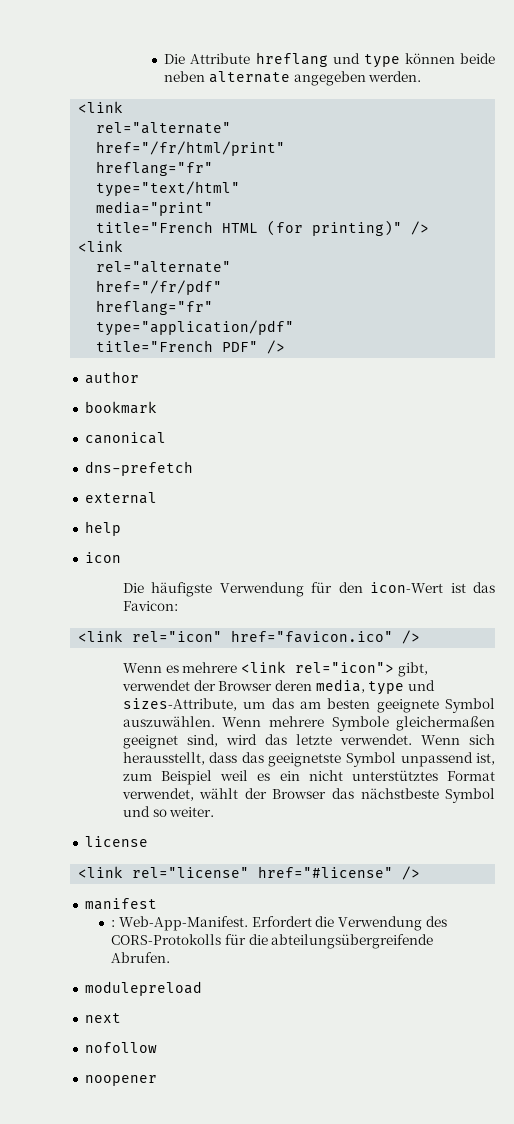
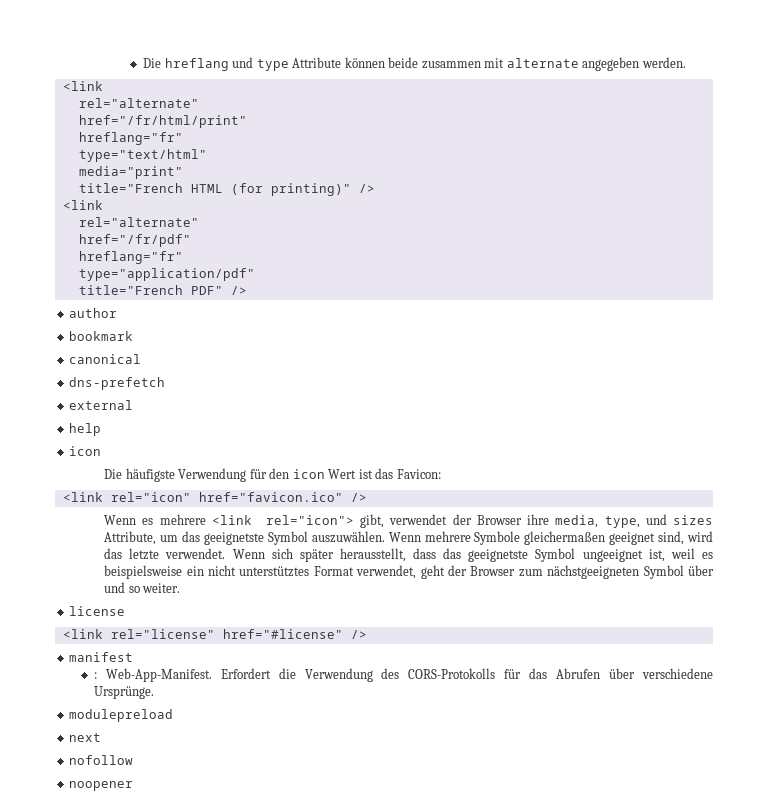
- Die Attribute hreflang und type können beide neben alternate angegeben werden.
+ Die hreflang und type Attribute können beide zusammen mit alternate angegeben werden.
- Die häufigste Verwendung für den icon-Wert ist das Favicon:
+ Die häufigste Verwendung für den icon Wert ist das Favicon:
- Wenn es mehrere <link rel="icon"> gibt, verwendet der Browser deren media, type und sizes-Attribute, um das am besten geeignete Symbol auszuwählen.
+ Wenn es mehrere <link rel="icon"> gibt, verwendet der Browser ihre media, type, und sizes Attribute, um das geeignetste Symbol auszuwählen.
- Wenn sich herausstellt, dass das geeignetste Symbol unpassend ist, zum Beispiel weil es ein nicht unterstütztes Format verwendet, wählt der Browser das nächstbeste Symbol und so weiter.
+ Wenn sich später herausstellt, dass das geeignetste Symbol ungeeignet ist, weil es beispielsweise ein nicht unterstütztes Format verwendet, geht der Browser zum nächstgeeigneten Symbol über und so weiter.
- Erfordert die Verwendung des CORS-Protokolls für die abteilungsübergreifende Abrufen.
+ Erfordert die Verwendung des CORS-Protokolls für das Abrufen über verschiedene Ursprünge.

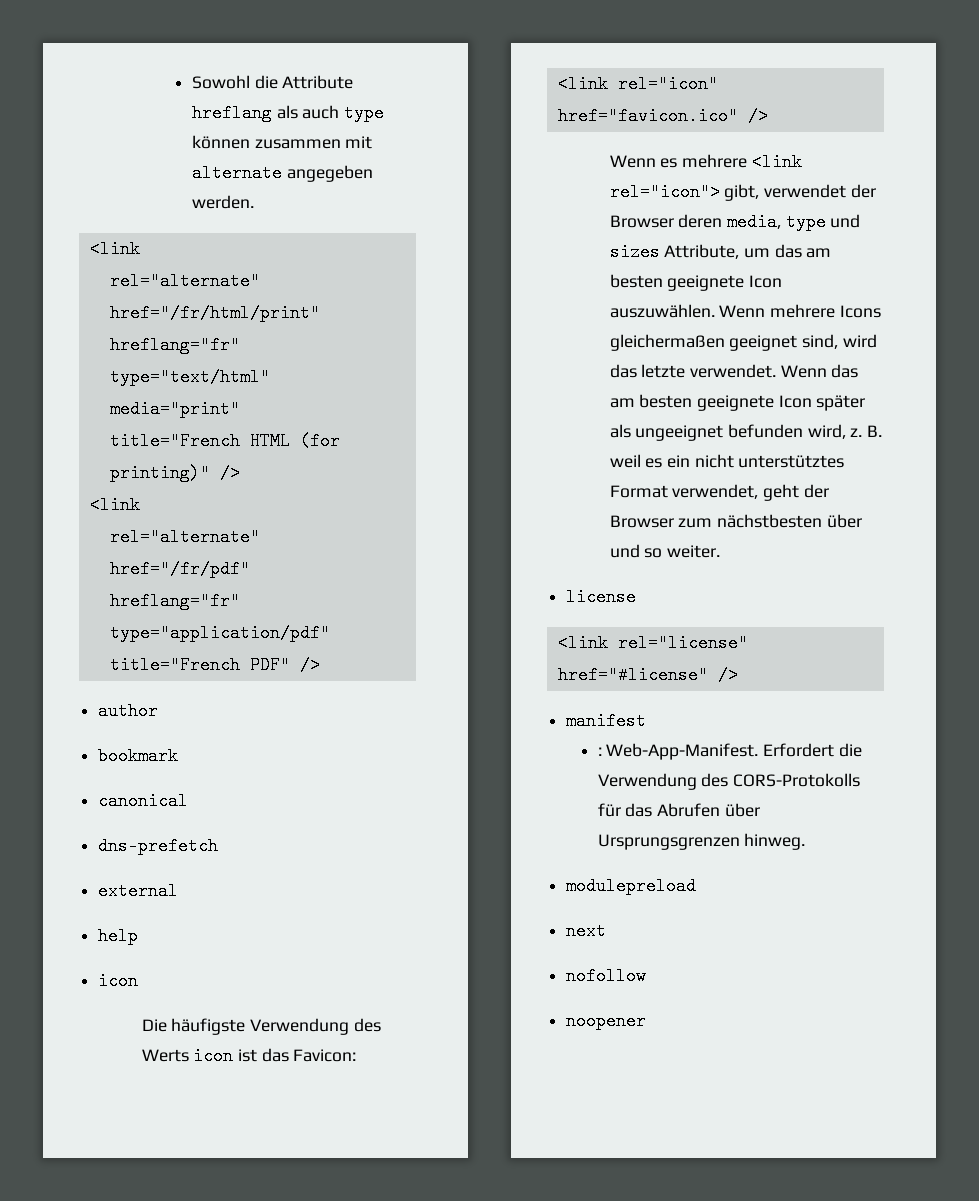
- Die hreflang und type Attribute können beide zusammen mit alternate angegeben werden.
+ Sowohl die Attribute hreflang als auch type können zusammen mit alternate angegeben werden.
- Die häufigste Verwendung für den icon Wert ist das Favicon:
+ Die häufigste Verwendung des Werts icon ist das Favicon:
- Wenn es mehrere <link rel="icon"> gibt, verwendet der Browser ihre media, type, und sizes Attribute, um das geeignetste Symbol auszuwählen.
+ Wenn es mehrere <link rel="icon"> gibt, verwendet der Browser deren media, type und sizes Attribute, um das am besten geeignete Icon auszuwählen.
- Wenn mehrere Symbole gleichermaßen geeignet sind, wird das letzte verwendet.
+ Wenn mehrere Icons gleichermaßen geeignet sind, wird das letzte verwendet.
- Wenn sich später herausstellt, dass das geeignetste Symbol ungeeignet ist, weil es beispielsweise ein nicht unterstütztes Format verwendet, geht der Browser zum nächstgeeigneten Symbol über und so weiter.
+ Wenn das am besten geeignete Icon später als ungeeignet befunden wird, z. B. weil es ein nicht unterstütztes Format verwendet, geht der Browser zum nächstbesten über und so weiter.
- Erfordert die Verwendung des CORS-Protokolls für das Abrufen über verschiedene Ursprünge.
+ Erfordert die Verwendung des CORS-Protokolls für das Abrufen über Ursprungsgrenzen hinweg.

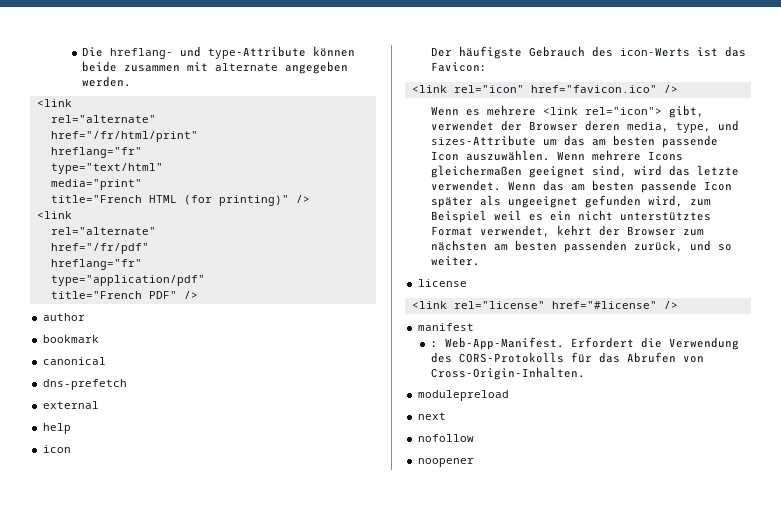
- Sowohl die Attribute hreflang als auch type können zusammen mit alternate angegeben werden.
+ Die hreflang- und type-Attribute können beide zusammen mit alternate angegeben werden.
- Die häufigste Verwendung des Werts icon ist das Favicon:
+ Der häufigste Gebrauch des icon-Werts ist das Favicon:
- Wenn es mehrere <link rel="icon"> gibt, verwendet der Browser deren media, type und sizes Attribute, um das am besten geeignete Icon auszuwählen.
+ Wenn es mehrere <link rel="icon"> gibt, verwendet der Browser deren media, type, und sizes-Attribute um das am besten passende Icon auszuwählen.
- Wenn das am besten geeignete Icon später als ungeeignet befunden wird, z. B. weil es ein nicht unterstütztes Format verwendet, geht der Browser zum nächstbesten über und so weiter.
+ Wenn das am besten passende Icon später als ungeeignet gefunden wird, zum Beispiel weil es ein nicht unterstütztes Format verwendet, kehrt der Browser zum nächsten am besten passenden zurück, und so weiter.
- Erfordert die Verwendung des CORS-Protokolls für das Abrufen über Ursprungsgrenzen hinweg.
+ Erfordert die Verwendung des CORS-Protokolls für das Abrufen von Cross-Origin-Inhalten.

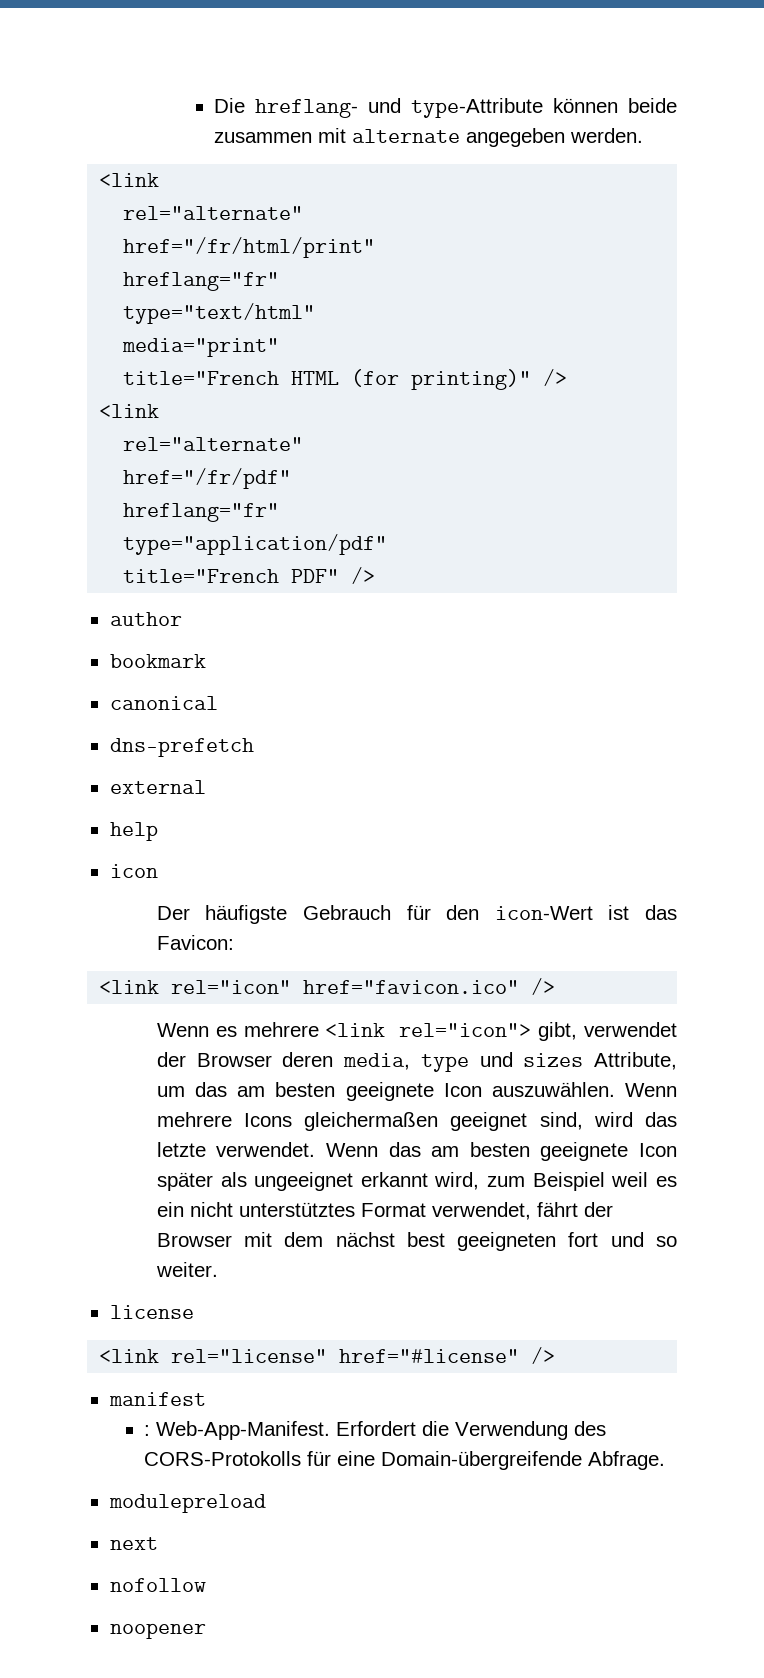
- Der häufigste Gebrauch des icon-Werts ist das Favicon:
+ Der häufigste Gebrauch für den icon-Wert ist das Favicon:
- Wenn es mehrere <link rel="icon"> gibt, verwendet der Browser deren media, type, und sizes-Attribute um das am besten passende Icon auszuwählen.
+ Wenn es mehrere <link rel="icon"> gibt, verwendet der Browser deren media, type und sizes Attribute, um das am besten geeignete Icon auszuwählen.
- Wenn das am besten passende Icon später als ungeeignet gefunden wird, zum Beispiel weil es ein nicht unterstütztes Format verwendet, kehrt der Browser zum nächsten am besten passenden zurück, und so weiter.
+ Wenn das am besten geeignete Icon später als ungeeignet erkannt wird, zum Beispiel weil es ein nicht unterstütztes Format verwendet, fährt der Browser mit dem nächst best geeigneten fort und so weiter.
- Erfordert die Verwendung des CORS-Protokolls für das Abrufen von Cross-Origin-Inhalten.
+ Erfordert die Verwendung des CORS-Protokolls für eine Domain-übergreifende Abfrage.

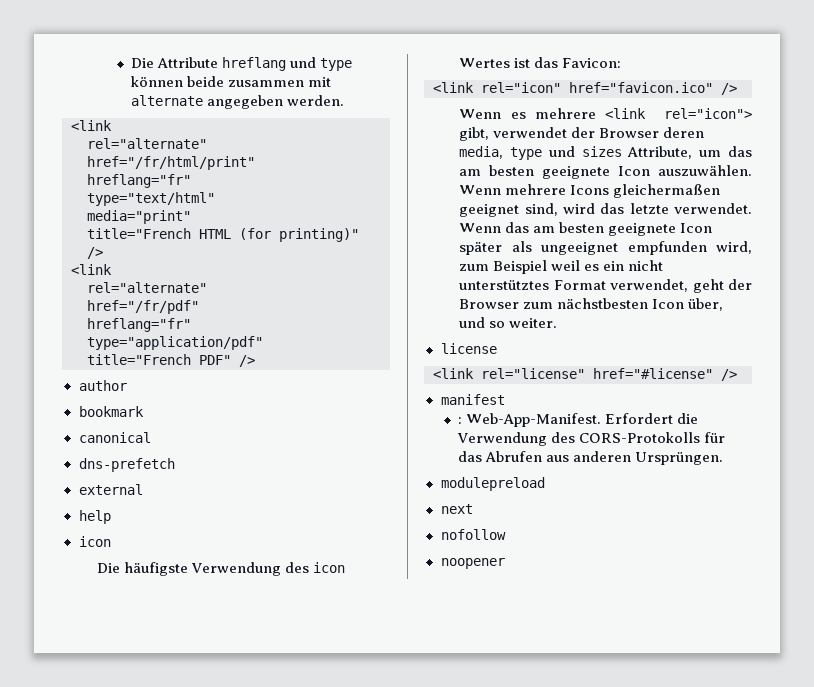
- Die hreflang- und type-Attribute können beide zusammen mit alternate angegeben werden.
+ Die Attribute hreflang und type können beide zusammen mit alternate angegeben werden.
- Der häufigste Gebrauch für den icon-Wert ist das Favicon:
+ Die häufigste Verwendung des icon Wertes ist das Favicon:
- Wenn das am besten geeignete Icon später als ungeeignet erkannt wird, zum Beispiel weil es ein nicht unterstütztes Format verwendet, fährt der Browser mit dem nächst best geeigneten fort und so weiter.
+ Wenn das am besten geeignete Icon später als ungeeignet empfunden wird, zum Beispiel weil es ein nicht unterstütztes Format verwendet, geht der Browser zum nächstbesten Icon über, und so weiter.
- Erfordert die Verwendung des CORS-Protokolls für eine Domain-übergreifende Abfrage.
+ Erfordert die Verwendung des CORS-Protokolls für das Abrufen aus anderen Ursprüngen.

